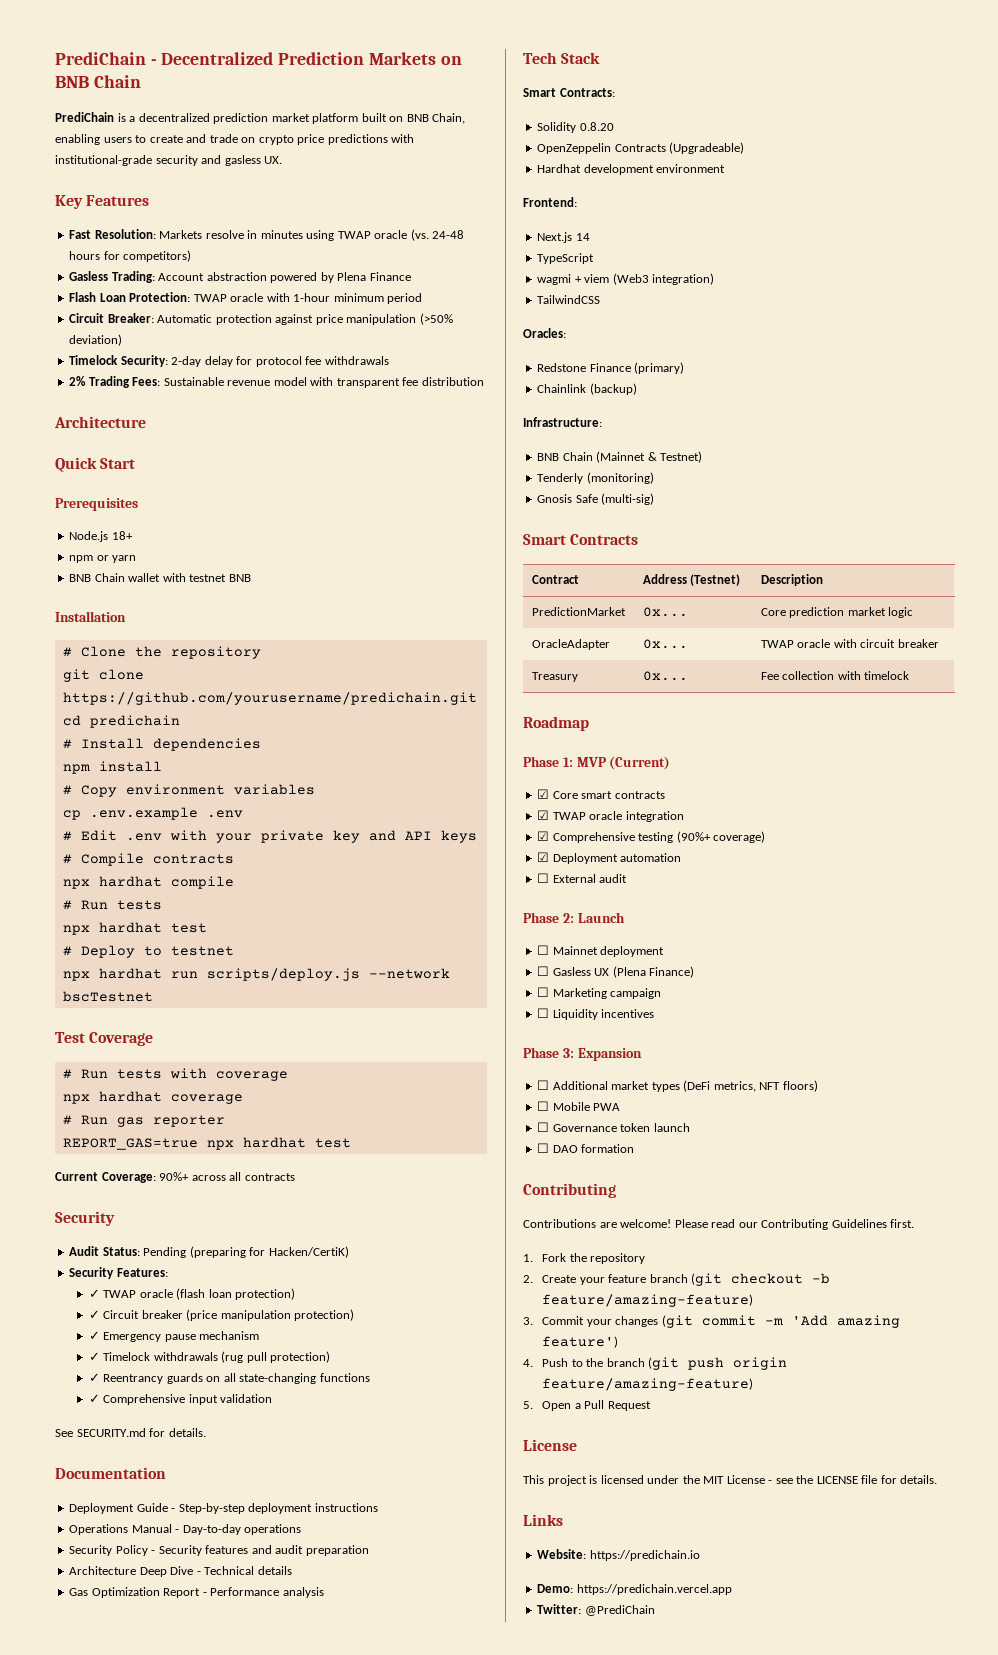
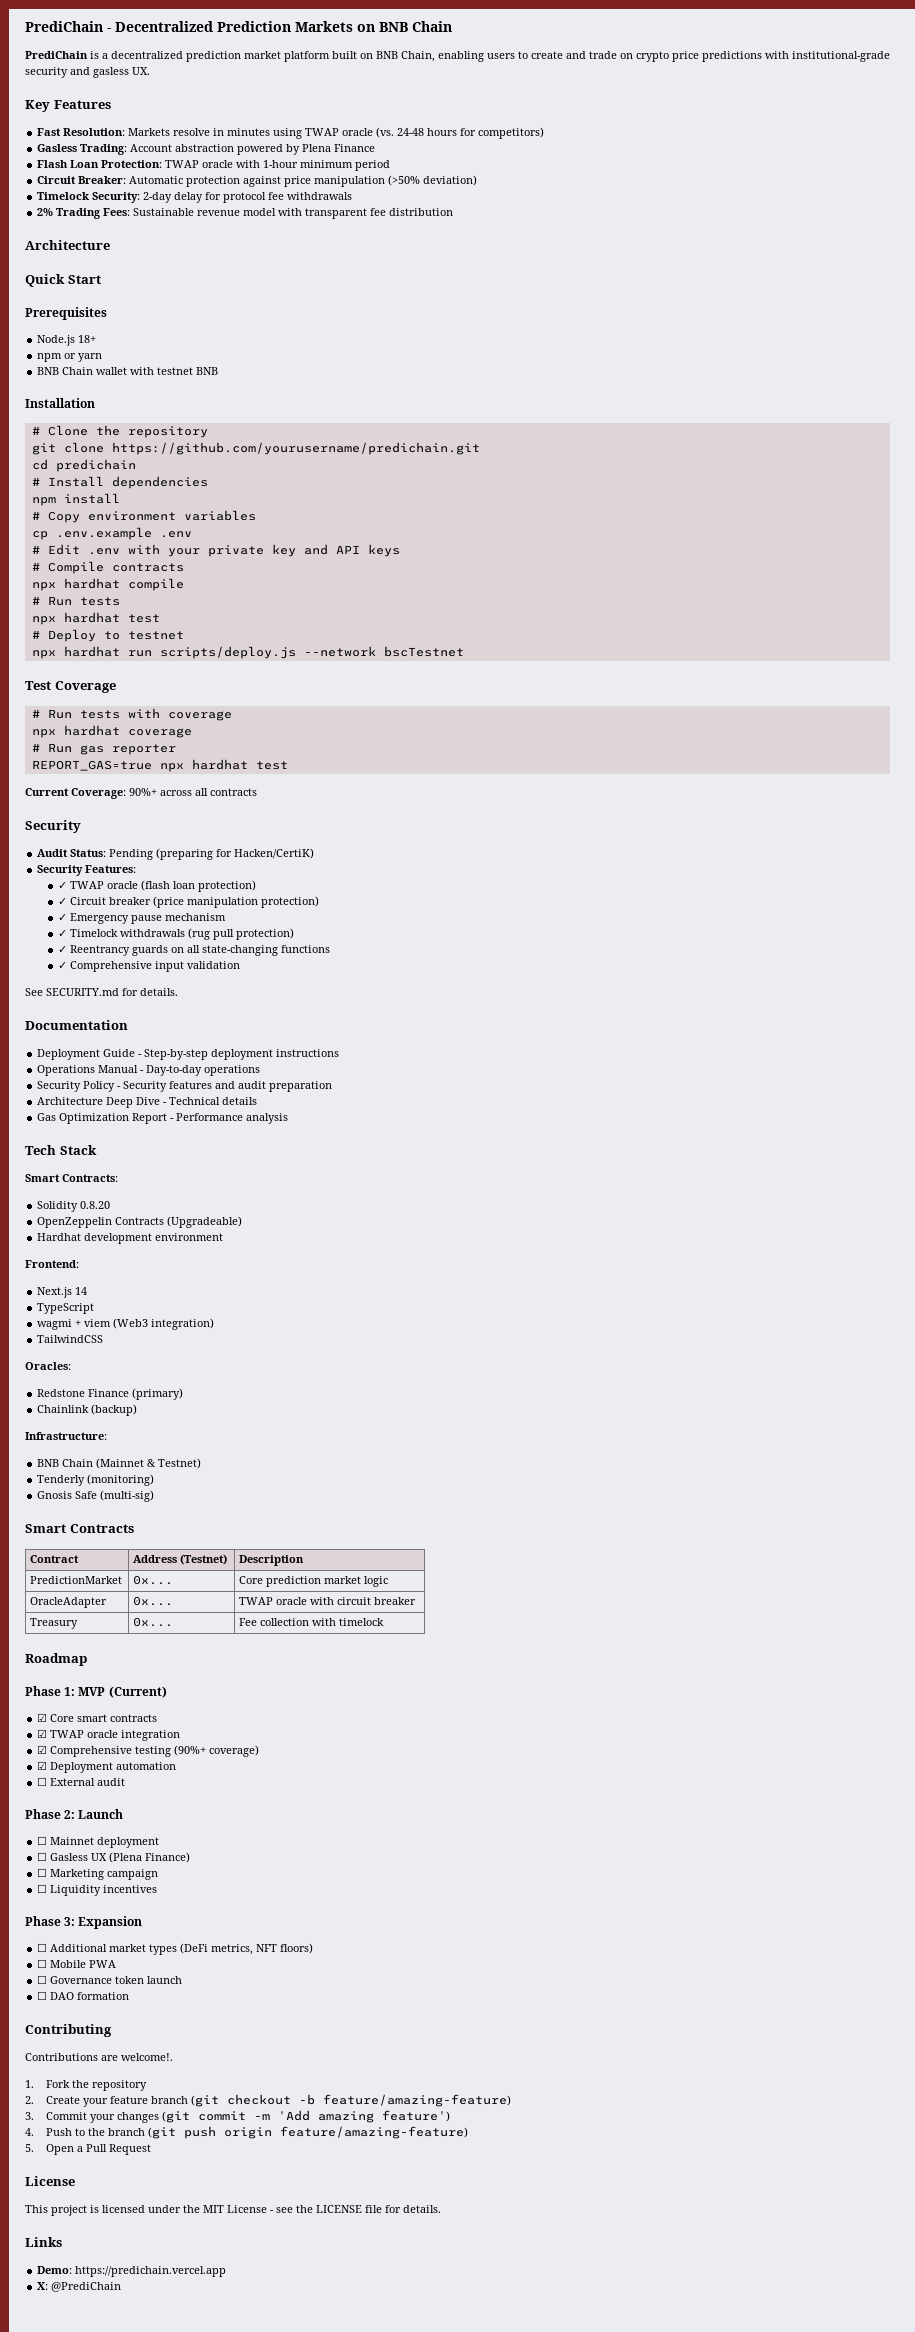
- Contributions are welcome! Please read our Contributing Guidelines first.
+ Contributions are welcome!.
- Website: https://predichain.io
- Twitter: @PrediChain
+ X: @PrediChain

